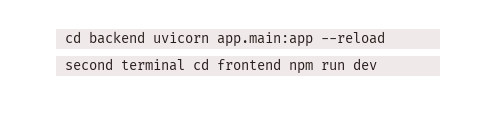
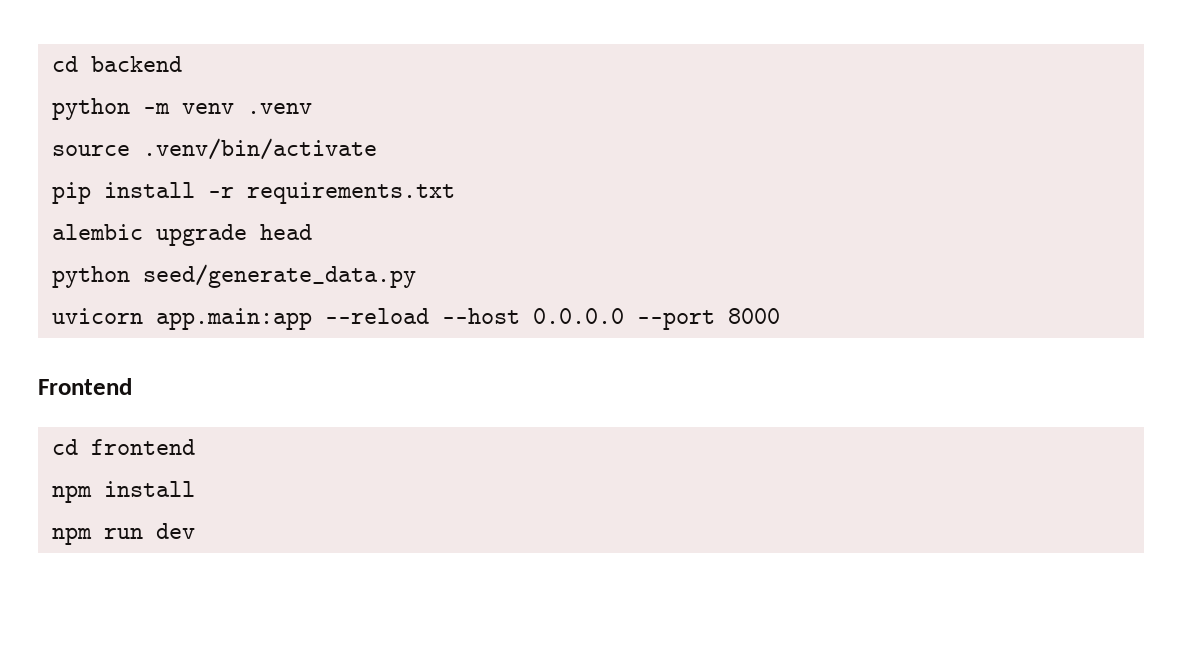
- cd backend uvicorn app.main:app --reload
- second terminal cd frontend npm run dev
+ cd backend
+ python -m venv .venv
+ source .venv/bin/activate
+ pip install -r requirements.txt
+ alembic upgrade head
+ python seed/generate_data.py
+ uvicorn app.main:app --reload --host 0.0.0.0 --port 8000
+ Frontend
+ cd frontend
+ npm install
+ npm run dev

